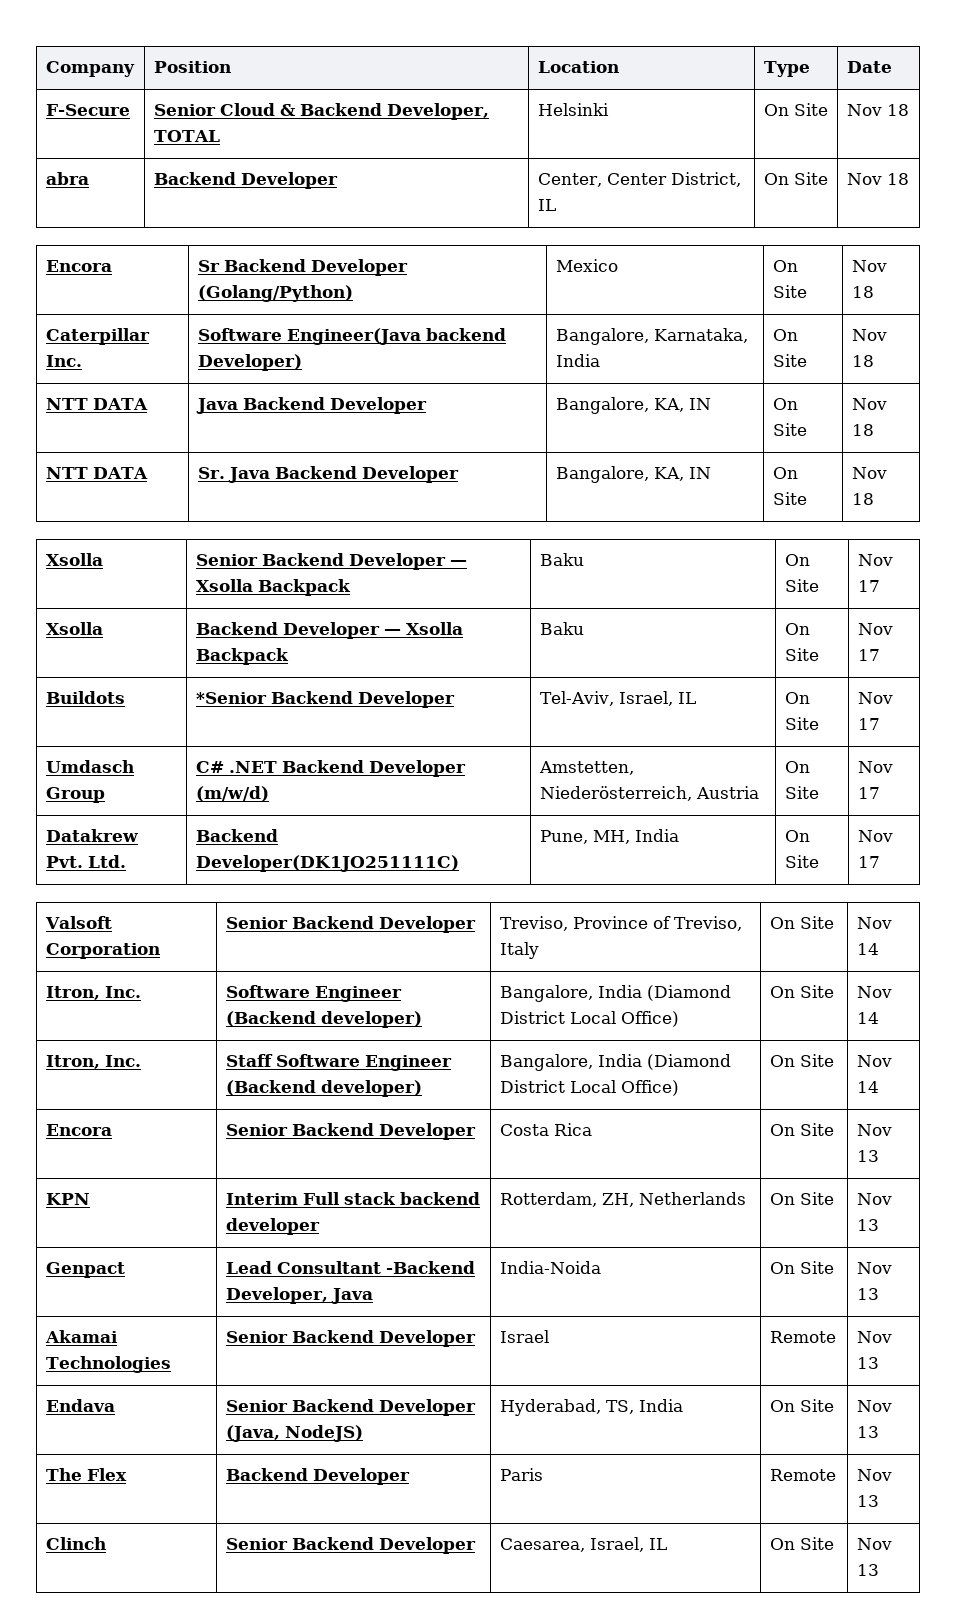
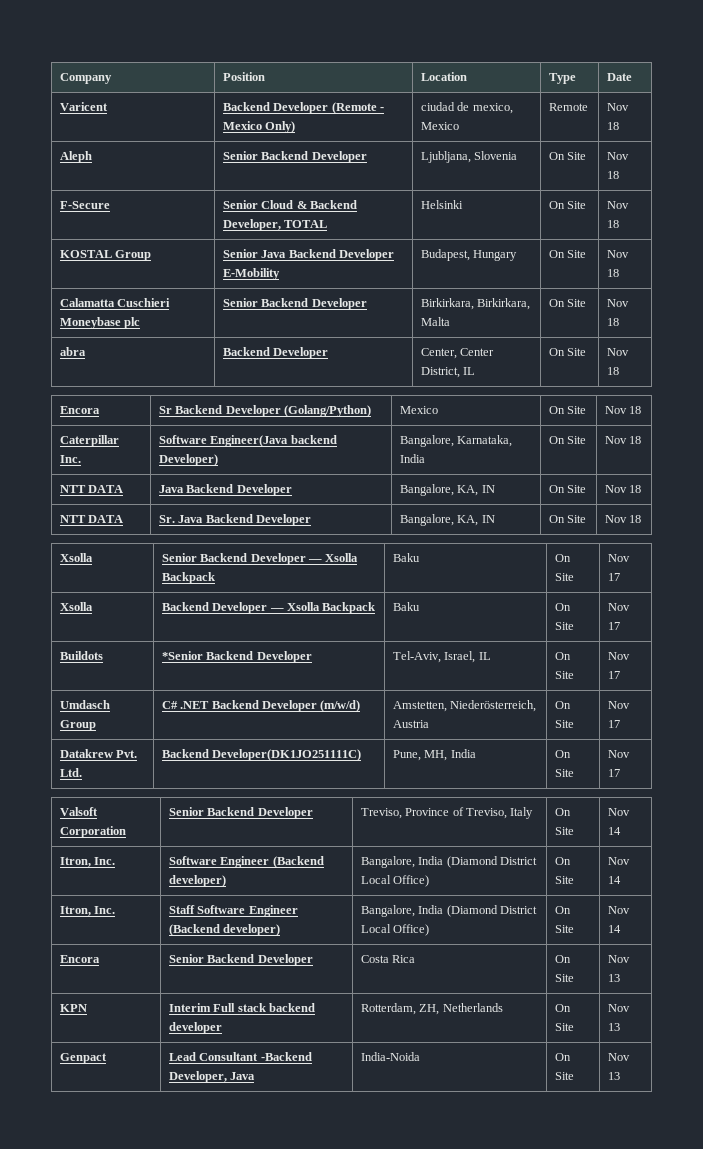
+ Varicent | Backend Developer (Remote - Mexico Only) | ciudad de mexico, Mexico | Remote | Nov 18
+ Aleph | Senior Backend Developer | Ljubljana, Slovenia | On Site | Nov 18
+ KOSTAL Group | Senior Java Backend Developer E-Mobility | Budapest, Hungary | On Site | Nov 18
+ Calamatta Cuschieri Moneybase plc | Senior Backend Developer | Birkirkara, Birkirkara, Malta | On Site | Nov 18
- Akamai Technologies | Senior Backend Developer | Israel | Remote | Nov 13
- Endava | Senior Backend Developer (Java, NodeJS) | Hyderabad, TS, India | On Site | Nov 13
- The Flex | Backend Developer | Paris | Remote | Nov 13
- Clinch | Senior Backend Developer | Caesarea, Israel, IL | On Site | Nov 13

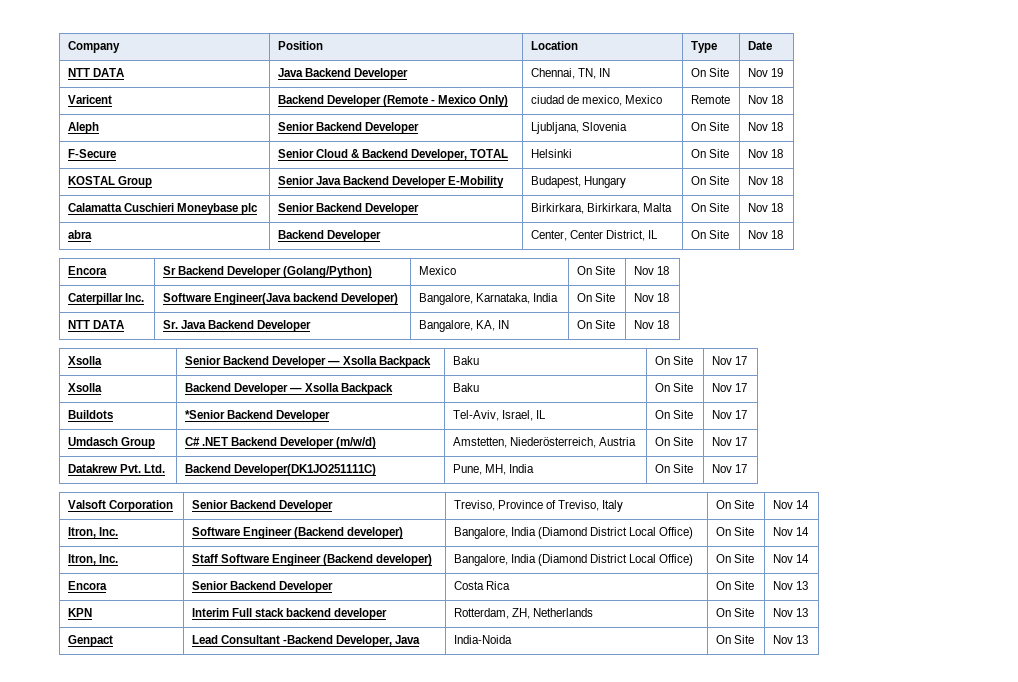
+ NTT DATA | Java Backend Developer | Chennai, TN, IN | On Site | Nov 19
- NTT DATA | Java Backend Developer | Bangalore, KA, IN | On Site | Nov 18

